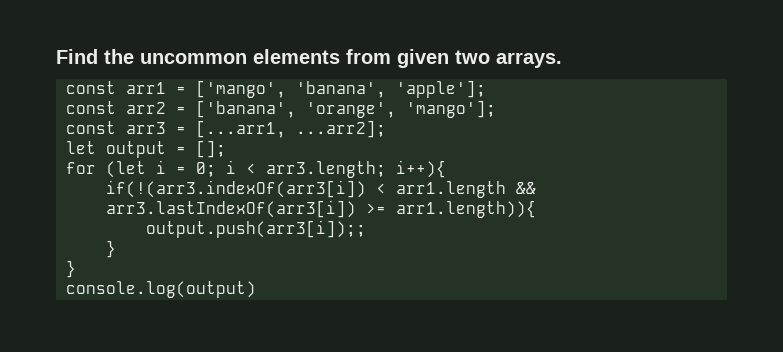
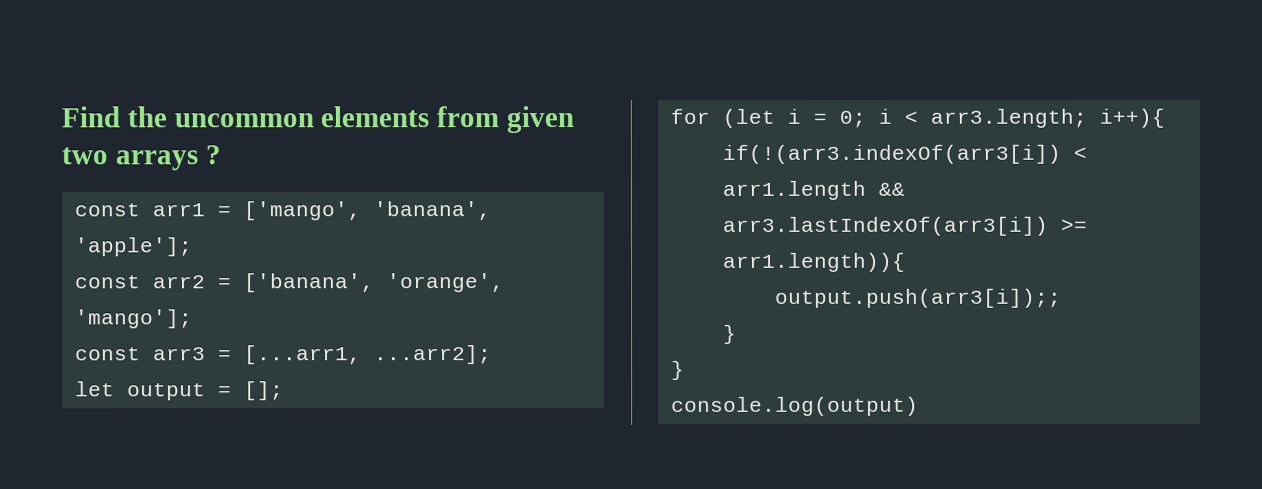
- Find the uncommon elements from given two arrays.
+ Find the uncommon elements from given two arrays ?

